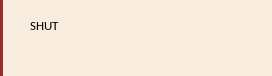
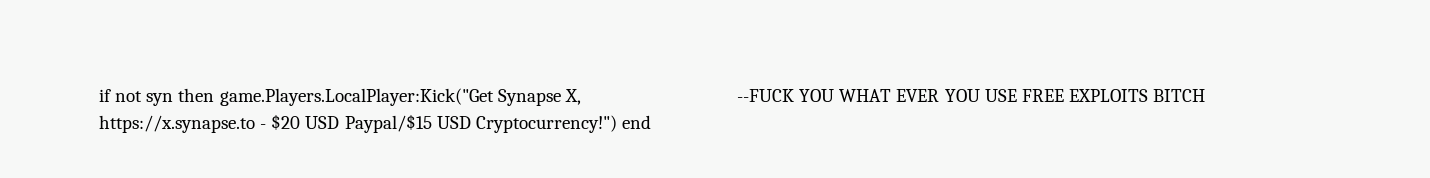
- SHUT
+ if not syn then game.Players.LocalPlayer:Kick("Get Synapse X, https://x.synapse.to - $20 USD Paypal/$15 USD Cryptocurrency!") end --FUCK YOU WHAT EVER YOU USE FREE EXPLOITS BITCH

